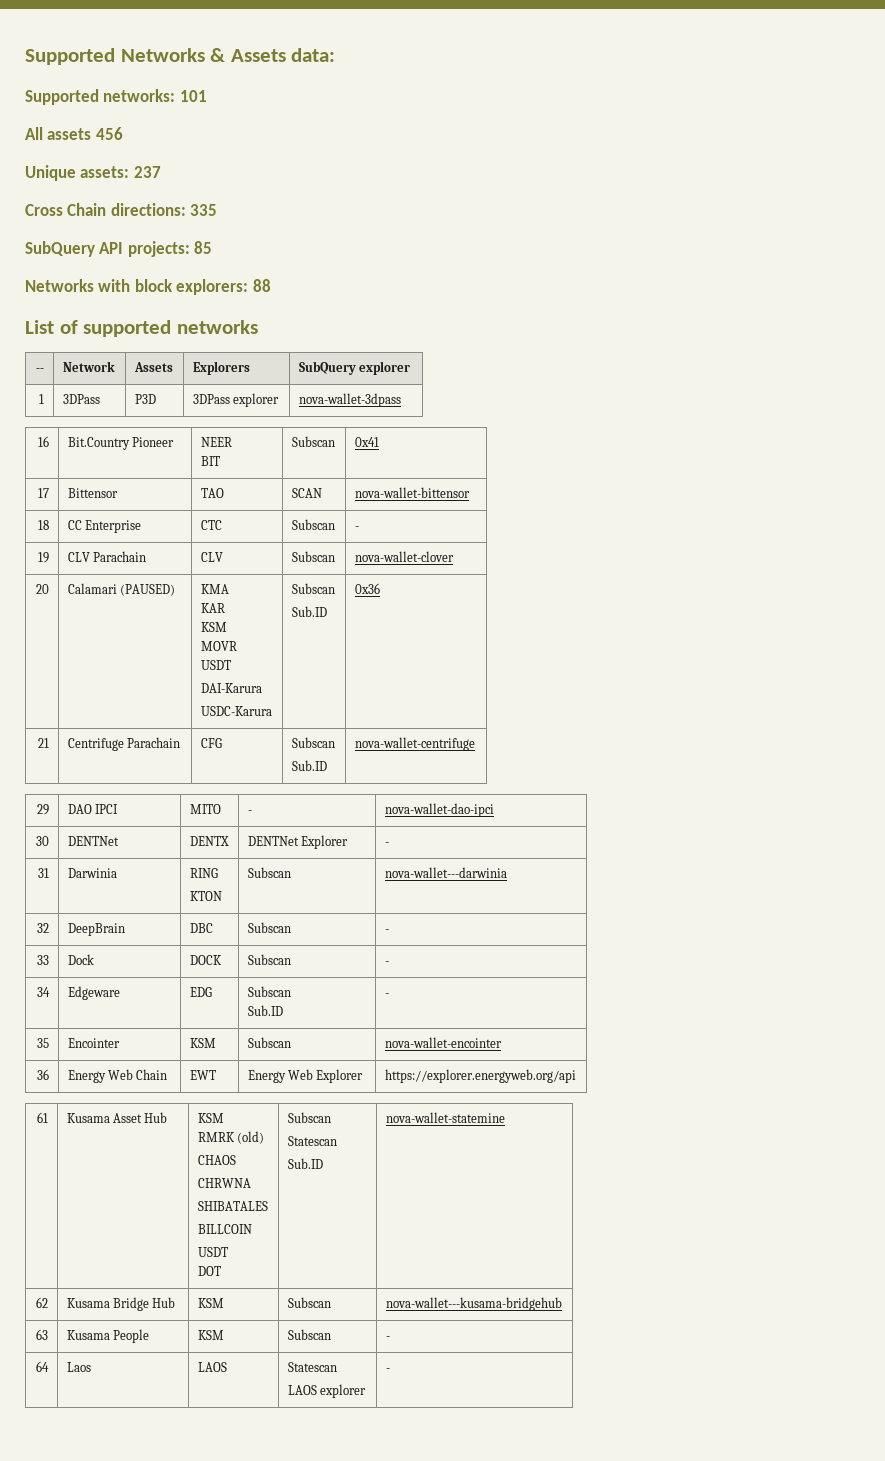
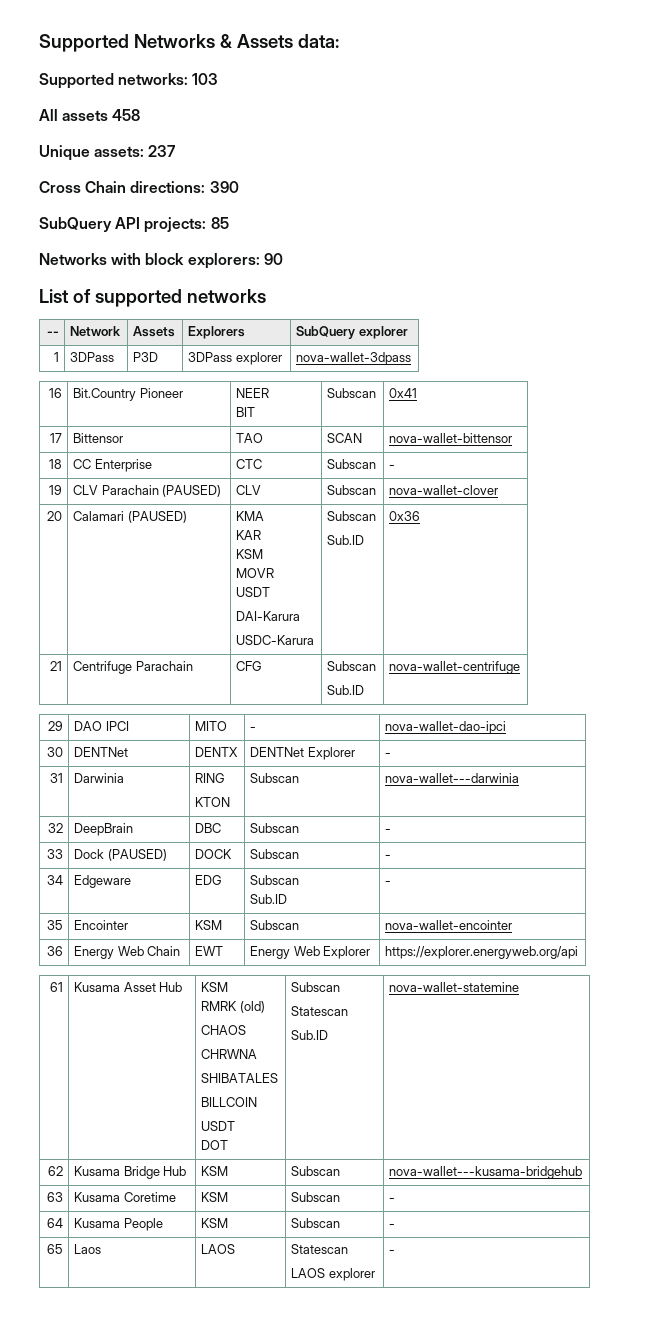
- Supported networks: 101
+ Supported networks: 103
- All assets 456
+ All assets 458
- Cross Chain directions: 335
+ Cross Chain directions: 390
- Networks with block explorers: 88
+ Networks with block explorers: 90
- 19 | CLV Parachain | CLV | Subscan | nova-wallet-clover
+ 19 | CLV Parachain (PAUSED) | CLV | Subscan | nova-wallet-clover
- 33 | Dock | DOCK | Subscan | -
+ 33 | Dock (PAUSED) | DOCK | Subscan | -
- 63 | Kusama People | KSM | Subscan | -
+ 63 | Kusama Coretime | KSM | Subscan | -
+ 64 | Kusama People | KSM | Subscan | -
- 64 | Laos | LAOS | Statescan
+ 65 | Laos | LAOS | Statescan

